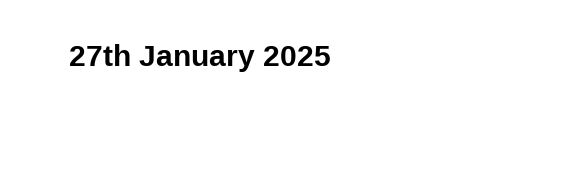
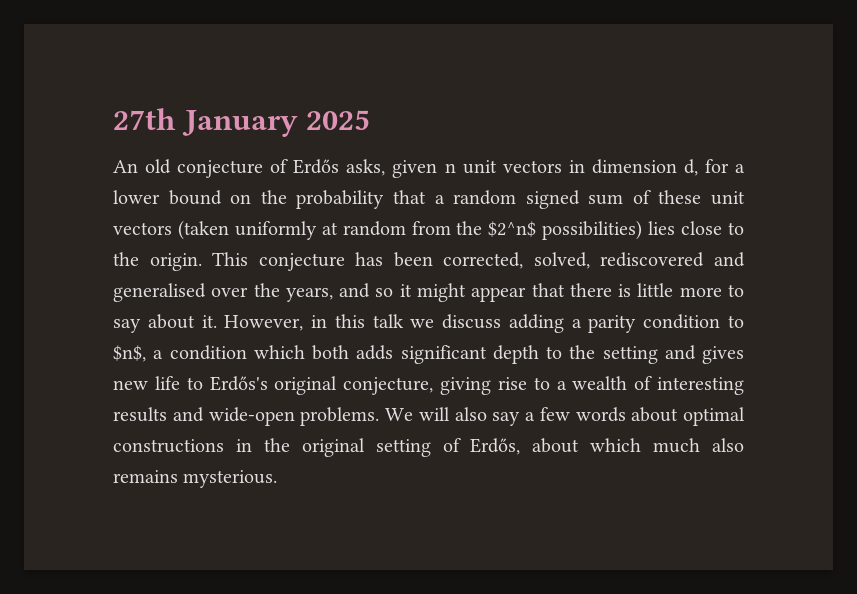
+ An old conjecture of Erdős asks, given n unit vectors in dimension d, for a lower bound on the probability that a random signed sum of these unit vectors (taken uniformly at random from the $2^n$ possibilities) lies close to the origin. This conjecture has been corrected, solved, rediscovered and generalised over the years, and so it might appear that there is little more to say about it. However, in this talk we discuss adding a parity condition to $n$, a condition which both adds significant depth to the setting and gives new life to Erdős's original conjecture, giving rise to a wealth of interesting results and wide-open problems. We will also say a few words about optimal constructions in the original setting of Erdős, about which much also remains mysterious.

